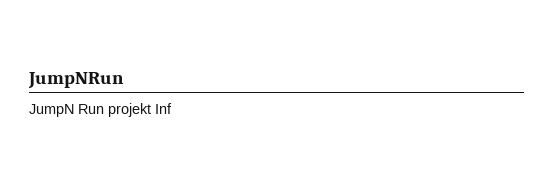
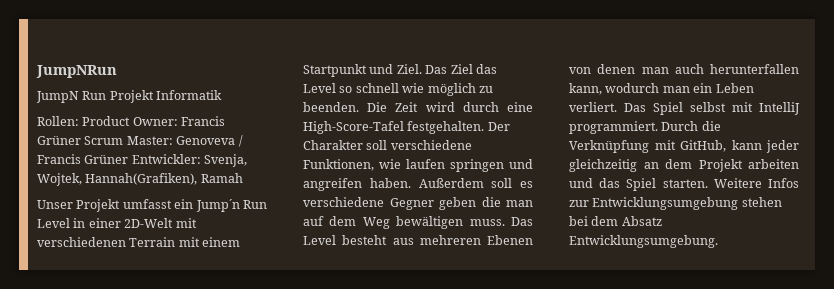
- JumpN Run projekt Inf
+ JumpN Run Projekt Informatik
+ Rollen: Product Owner: Francis Grüner Scrum Master: Genoveva / Francis Grüner Entwickler: Svenja, Wojtek, Hannah(Grafiken), Ramah
+ Unser Projekt umfasst ein Jump´n Run Level in einer 2D-Welt mit verschiedenen Terrain mit einem Startpunkt und Ziel. Das Ziel das Level so schnell wie möglich zu beenden. Die Zeit wird durch eine High-Score-Tafel festgehalten. Der Charakter soll verschiedene Funktionen, wie laufen springen und angreifen haben. Außerdem soll es verschiedene Gegner geben die man auf dem Weg bewältigen muss. Das Level besteht aus mehreren Ebenen von denen man auch herunterfallen kann, wodurch man ein Leben verliert. Das Spiel selbst mit IntelliJ programmiert. Durch die Verknüpfung mit GitHub, kann jeder gleichzeitig an dem Projekt arbeiten und das Spiel starten. Weitere Infos zur Entwicklungsumgebung stehen bei dem Absatz Entwicklungsumgebung.

